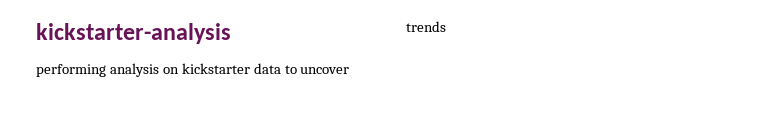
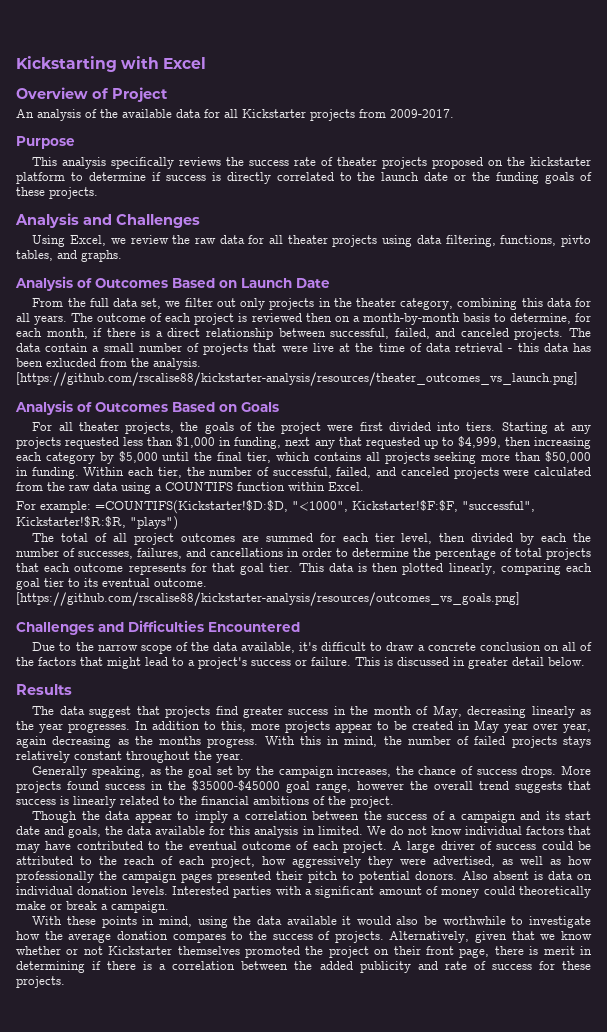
- kickstarter-analysis
- performing analysis on kickstarter data to uncover trends
+ Kickstarting with Excel
+ Overview of Project
+ An analysis of the available data for all Kickstarter projects from 2009-2017.
+ Purpose
+ This analysis specifically reviews the success rate of theater projects proposed on the kickstarter platform to determine if success is directly correlated to the launch date or the funding goals of these projects.
+ Analysis and Challenges
+ Using Excel, we review the raw data for all theater projects using data filtering, functions, pivto tables, and graphs.
+ Analysis of Outcomes Based on Launch Date
+ From the full data set, we filter out only projects in the theater category, combining this data for all years. The outcome of each project is reviewed then on a month-by-month basis to determine, for each month, if there is a direct relationship between successful, failed, and canceled projects. The data contain a small number of projects that were live at the time of data retrieval - this data has been exlucded from the analysis. [https://github.com/rscalise88/kickstarter-analysis/resources/theater_outcomes_vs_launch.png]
+ Analysis of Outcomes Based on Goals
+ For all theater projects, the goals of the project were first divided into tiers. Starting at any projects requested less than $1,000 in funding, next any that requested up to $4,999, then increasing each category by $5,000 until the final tier, which contains all projects seeking more than $50,000 in funding. Within each tier, the number of successful, failed, and canceled projects were calculated from the raw data using a COUNTIFS function within Excel.
+ For example: =COUNTIFS(Kickstarter!$D:$D, "<1000", Kickstarter!$F:$F, "successful", Kickstarter!$R:$R, "plays")
+ The total of all project outcomes are summed for each tier level, then divided by each the number of successes, failures, and cancellations in order to determine the percentage of total projects that each outcome represents for that goal tier. This data is then plotted linearly, comparing each goal tier to its eventual outcome. [https://github.com/rscalise88/kickstarter-analysis/resources/outcomes_vs_goals.png]
+ Challenges and Difficulties Encountered
+ Due to the narrow scope of the data available, it's difficult to draw a concrete conclusion on all of the factors that might lead to a project's success or failure. This is discussed in greater detail below.
+ Results
+ The data suggest that projects find greater success in the month of May, decreasing linearly as the year progresses. In addition to this, more projects appear to be created in May year over year, again decreasing as the months progress. With this in mind, the number of failed projects stays relatively constant throughout the year.
+ Generally speaking, as the goal set by the campaign increases, the chance of success drops. More projects found success in the $35000-$45000 goal range, however the overall trend suggests that success is linearly related to the financial ambitions of the project.
+ Though the data appear to imply a correlation between the success of a campaign and its start date and goals, the data available for this analysis in limited. We do not know individual factors that may have contributed to the eventual outcome of each project. A large driver of success could be attributed to the reach of each project, how aggressively they were advertised, as well as how professionally the campaign pages presented their pitch to potential donors. Also absent is data on individual donation levels. Interested parties with a significant amount of money could theoretically make or break a campaign.
+ With these points in mind, using the data available it would also be worthwhile to investigate how the average donation compares to the success of projects. Alternatively, given that we know whether or not Kickstarter themselves promoted the project on their front page, there is merit in determining if there is a correlation between the added publicity and rate of success for these projects.

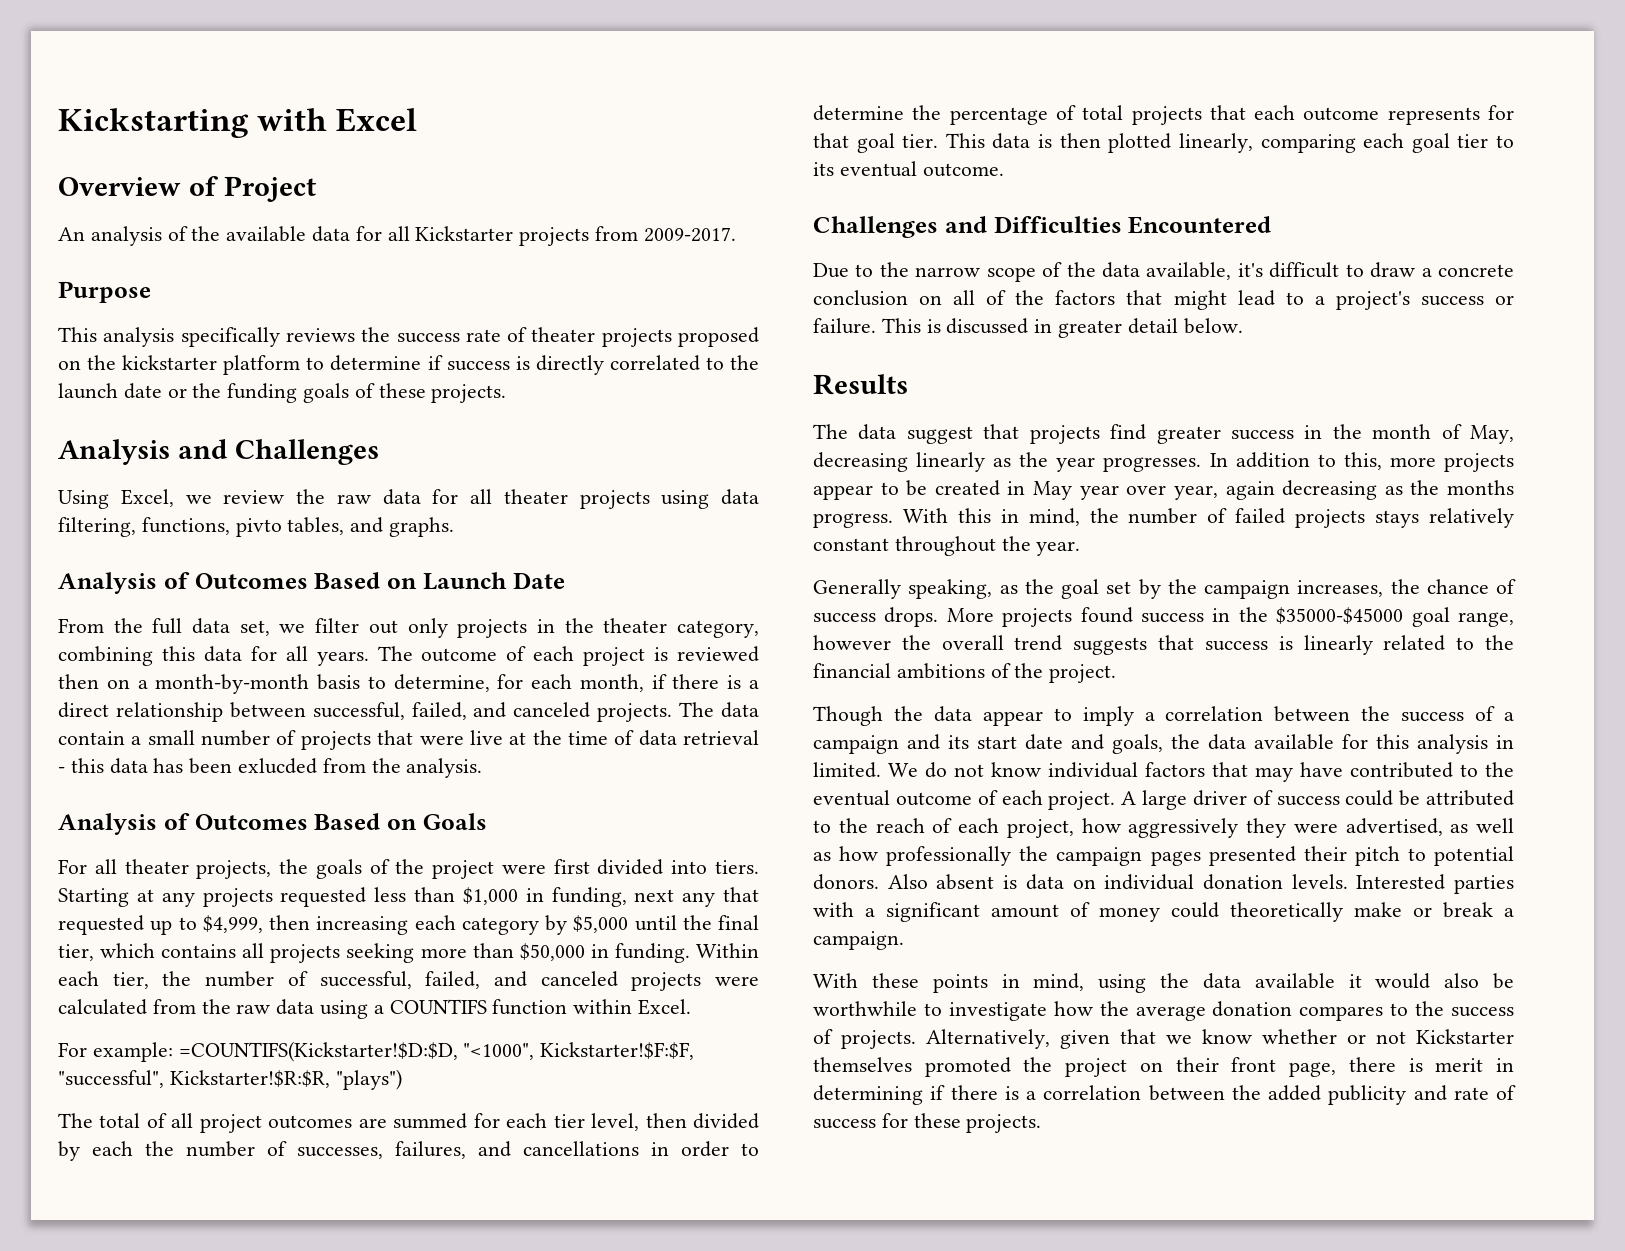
- [https://github.com/rscalise88/kickstarter-analysis/resources/theater_outcomes_vs_launch.png]
- [https://github.com/rscalise88/kickstarter-analysis/resources/outcomes_vs_goals.png]

